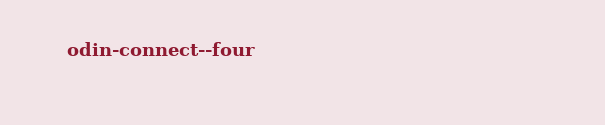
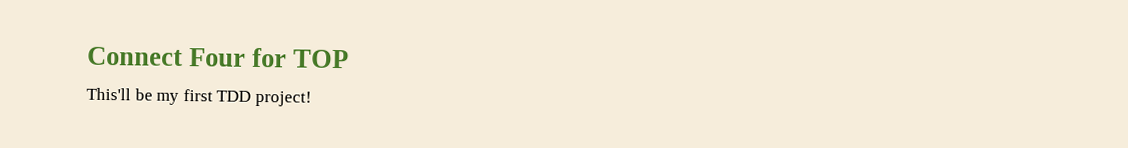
- odin-connect--four
+ Connect Four for TOP
+ This'll be my first TDD project!

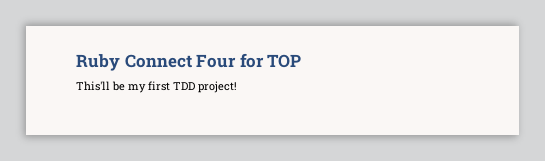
- Connect Four for TOP
+ Ruby Connect Four for TOP

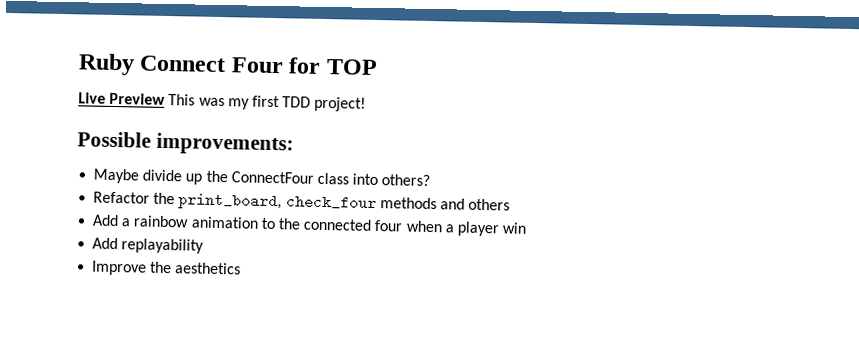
- This'll be my first TDD project!
+ Live Preview This was my first TDD project!
+ Possible improvements:
+ Maybe divide up the ConnectFour class into others?
+ Refactor the print_board, check_four methods and others
+ Add a rainbow animation to the connected four when a player win
+ Add replayability
+ Improve the aesthetics

